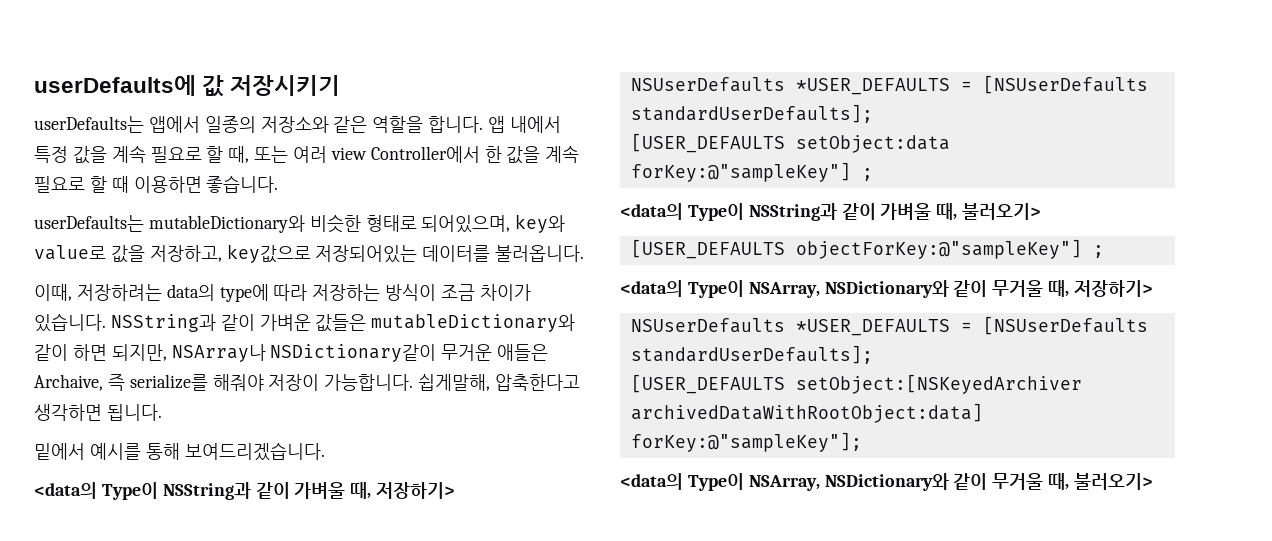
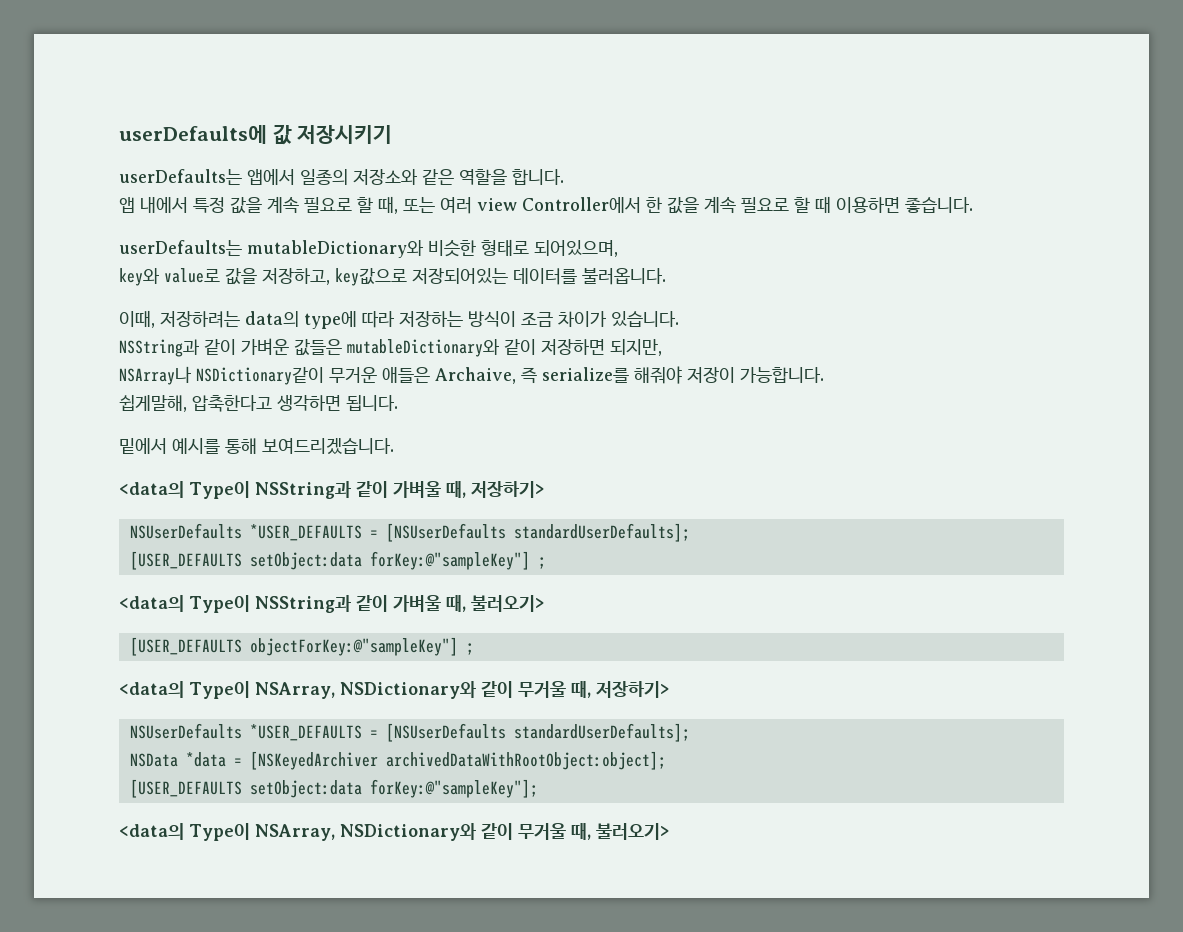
- userDefaults는 앱에서 일종의 저장소와 같은 역할을 합니다. 앱 내에서 특정 값을 계속 필요로 할 때, 또는 여러 view Controller에서 한 값을 계속 필요로 할 때 이용하면 좋습니다.
+ userDefaults는 앱에서 일종의 저장소와 같은 역할을 합니다.
+ 앱 내에서 특정 값을 계속 필요로 할 때, 또는 여러 view Controller에서 한 값을 계속 필요로 할 때 이용하면 좋습니다.
- userDefaults는 mutableDictionary와 비슷한 형태로 되어있으며, key와 value로 값을 저장하고, key값으로 저장되어있는 데이터를 불러옵니다.
+ userDefaults는 mutableDictionary와 비슷한 형태로 되어있으며,
+ key와 value로 값을 저장하고, key값으로 저장되어있는 데이터를 불러옵니다.
- 이때, 저장하려는 data의 type에 따라 저장하는 방식이 조금 차이가 있습니다. NSString과 같이 가벼운 값들은 mutableDictionary와 같이 하면 되지만, NSArray나 NSDictionary같이 무거운 애들은 Archaive, 즉 serialize를 해줘야 저장이 가능합니다. 쉽게말해, 압축한다고 생각하면 됩니다.
+ 이때, 저장하려는 data의 type에 따라 저장하는 방식이 조금 차이가 있습니다.
+ NSString과 같이 가벼운 값들은 mutableDictionary와 같이 저장하면 되지만,
+ NSArray나 NSDictionary같이 무거운 애들은 Archaive, 즉 serialize를 해줘야 저장이 가능합니다.
+ 쉽게말해, 압축한다고 생각하면 됩니다.
- [USER_DEFAULTS setObject:[NSKeyedArchiver archivedDataWithRootObject:data] forKey:@"sampleKey"];
+ NSData *data = [NSKeyedArchiver archivedDataWithRootObject:object];
+ [USER_DEFAULTS setObject:data forKey:@"sampleKey"];

